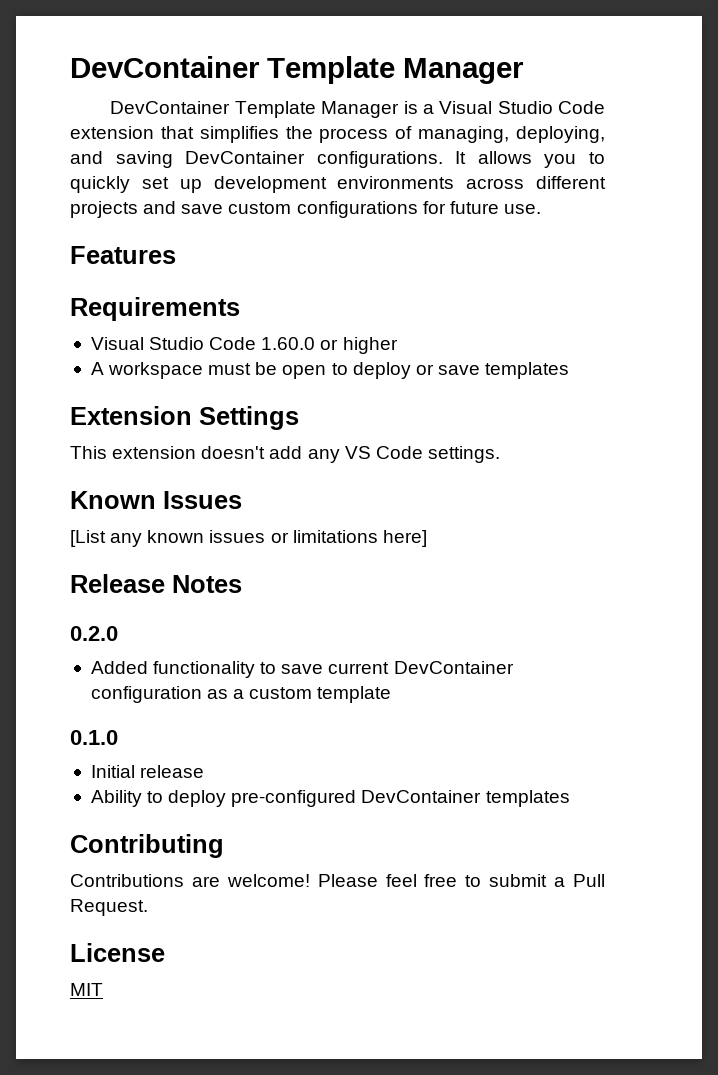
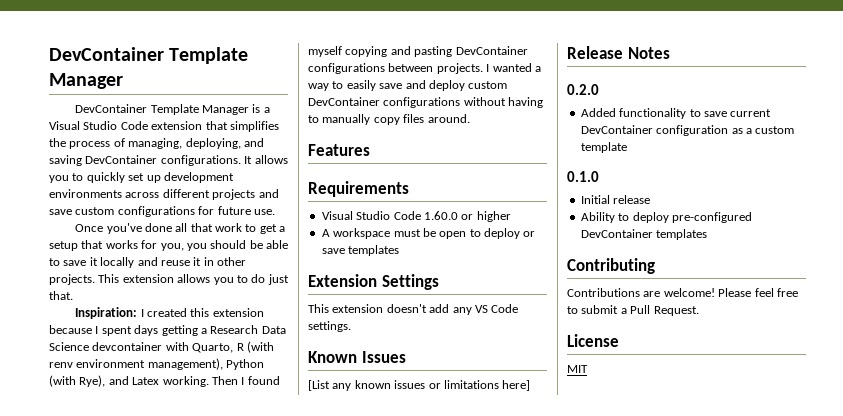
+ Once you've done all that work to get a setup that works for you, you should be able to save it locally and reuse it in other projects. This extension allows you to do just that.
+ Inspiration: I created this extension because I spent days getting a Research Data Science devcontainer with Quarto, R (with renv environment management), Python (with Rye), and Latex working. Then I found myself copying and pasting DevContainer configurations between projects. I wanted a way to easily save and deploy custom DevContainer configurations without having to manually copy files around.

